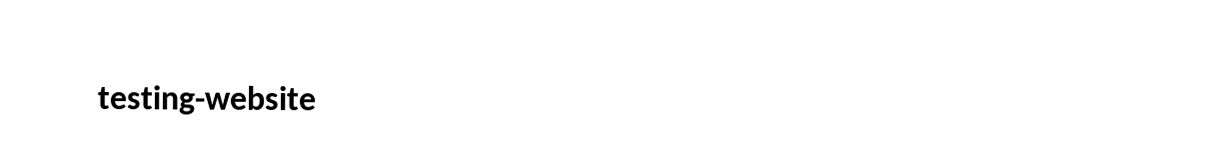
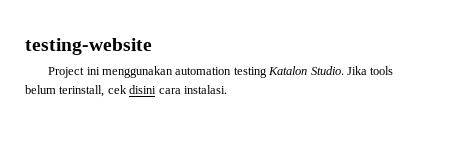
+ Project ini menggunakan automation testing Katalon Studio. Jika tools belum terinstall, cek disini cara instalasi.

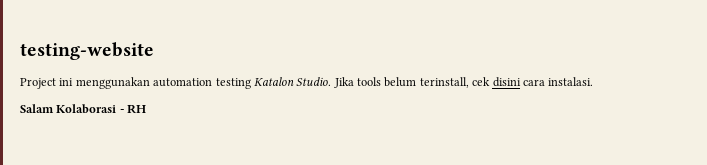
+ Salam Kolaborasi - RH

